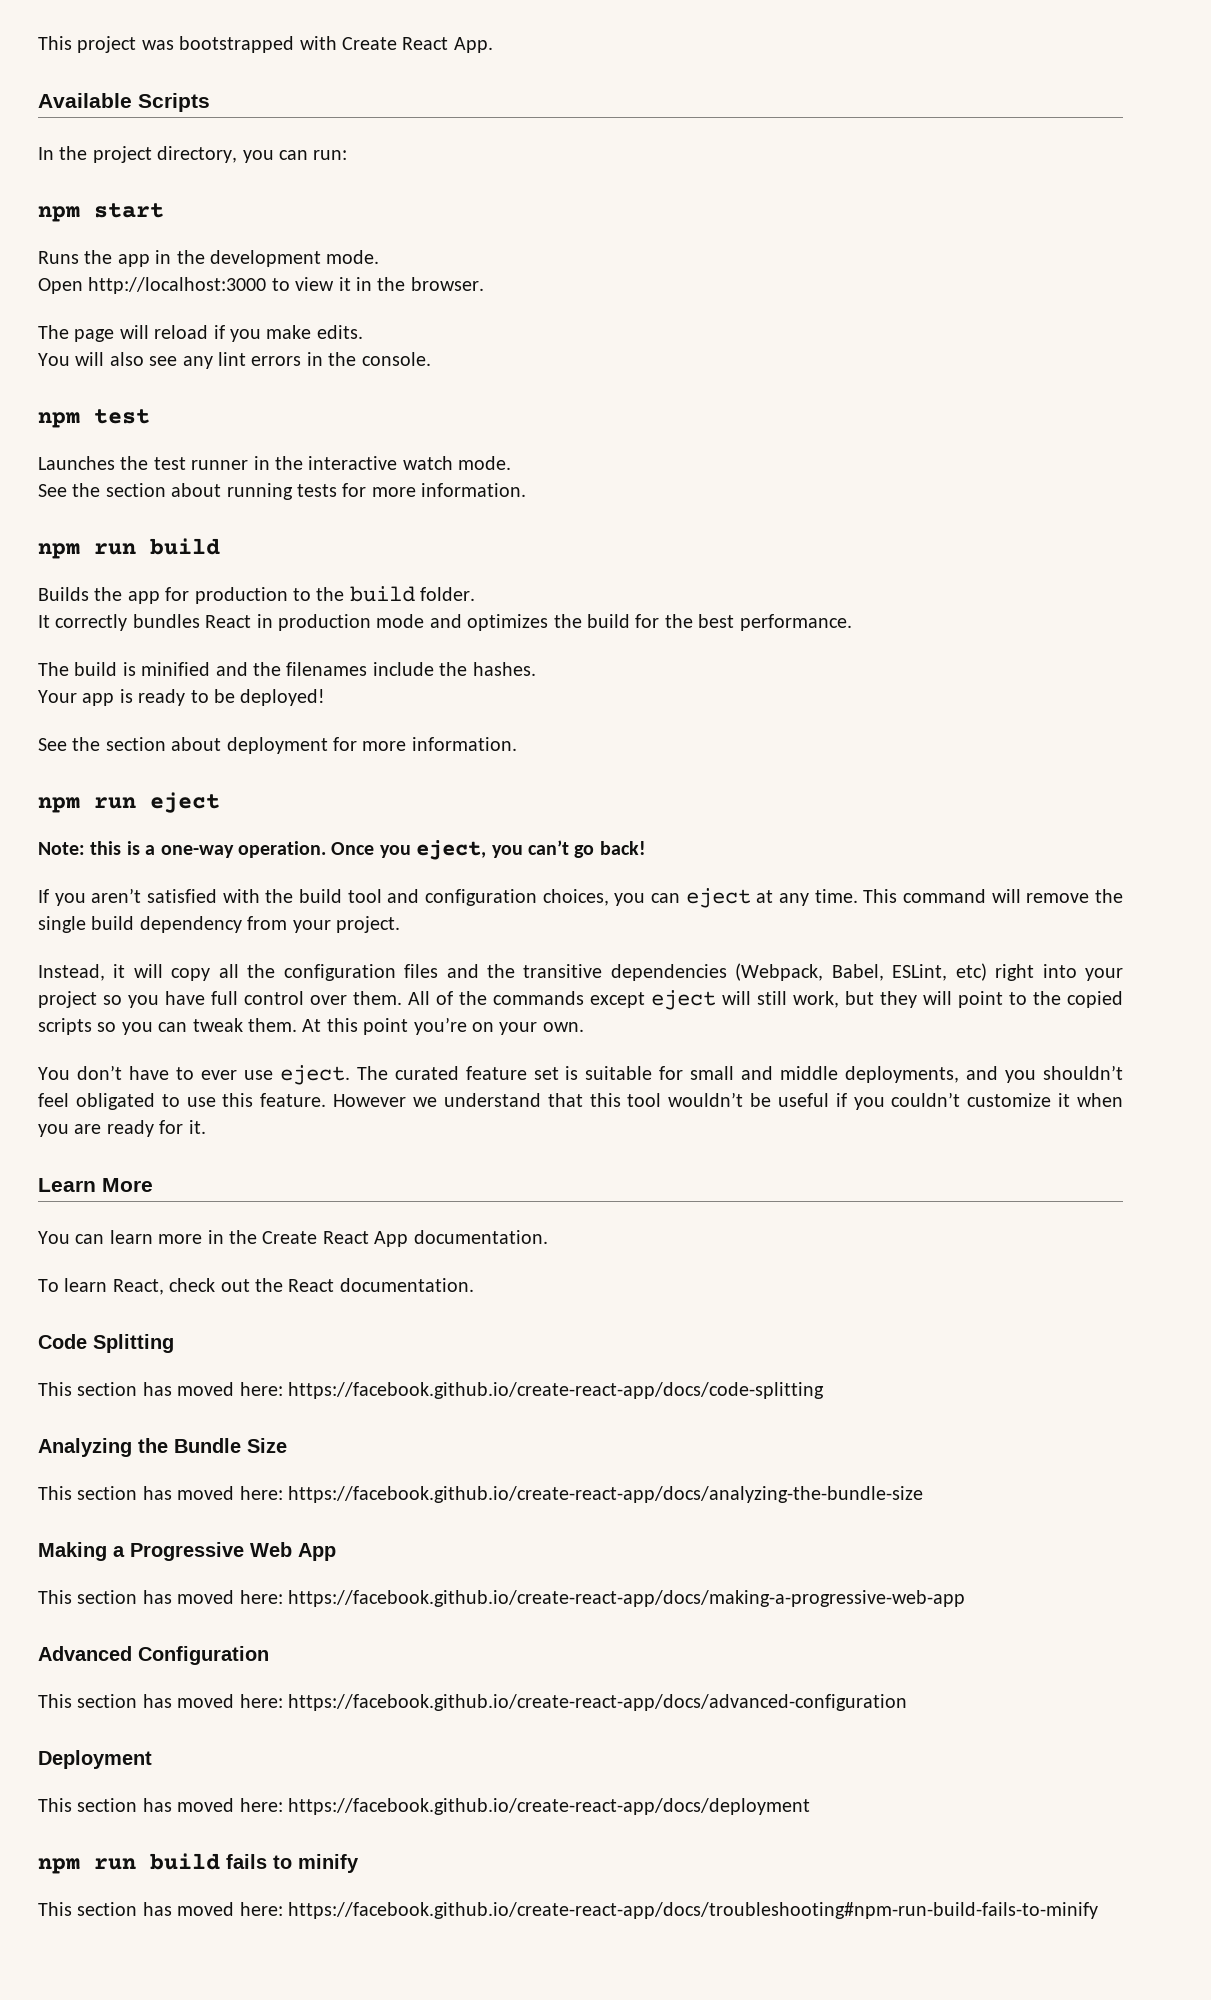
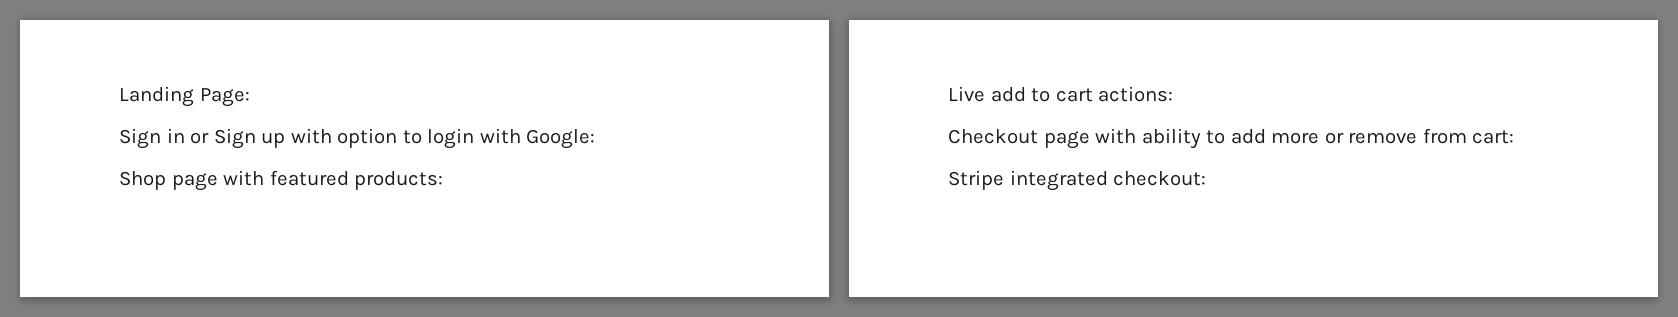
- This project was bootstrapped with Create React App.
- Available Scripts
- In the project directory, you can run:
- npm start
- Runs the app in the development mode.
- Open http://localhost:3000 to view it in the browser.
- The page will reload if you make edits.
- You will also see any lint errors in the console.
- npm test
- Launches the test runner in the interactive watch mode.
- See the section about running tests for more information.
- npm run build
- Builds the app for production to the build folder.
- It correctly bundles React in production mode and optimizes the build for the best performance.
- The build is minified and the filenames include the hashes.
- Your app is ready to be deployed!
- See the section about deployment for more information.
- npm run eject
- Note: this is a one-way operation. Once you eject, you can’t go back!
- If you aren’t satisfied with the build tool and configuration choices, you can eject at any time. This command will remove the single build dependency from your project.
- Instead, it will copy all the configuration files and the transitive dependencies (Webpack, Babel, ESLint, etc) right into your project so you have full control over them. All of the commands except eject will still work, but they will point to the copied scripts so you can tweak them. At this point you’re on your own.
- You don’t have to ever use eject. The curated feature set is suitable for small and middle deployments, and you shouldn’t feel obligated to use this feature. However we understand that this tool wouldn’t be useful if you couldn’t customize it when you are ready for it.
- Learn More
- You can learn more in the Create React App documentation.
- To learn React, check out the React documentation.
- Code Splitting
- This section has moved here: https://facebook.github.io/create-react-app/docs/code-splitting
- Analyzing the Bundle Size
- This section has moved here: https://facebook.github.io/create-react-app/docs/analyzing-the-bundle-size
- Making a Progressive Web App
- This section has moved here: https://facebook.github.io/create-react-app/docs/making-a-progressive-web-app
- Advanced Configuration
- This section has moved here: https://facebook.github.io/create-react-app/docs/advanced-configuration
- Deployment
- This section has moved here: https://facebook.github.io/create-react-app/docs/deployment
- npm run build fails to minify
- This section has moved here: https://facebook.github.io/create-react-app/docs/troubleshooting#npm-run-build-fails-to-minify
+ Landing Page:
+ Sign in or Sign up with option to login with Google:
+ Shop page with featured products:
+ Live add to cart actions:
+ Checkout page with ability to add more or remove from cart:
+ Stripe integrated checkout:

